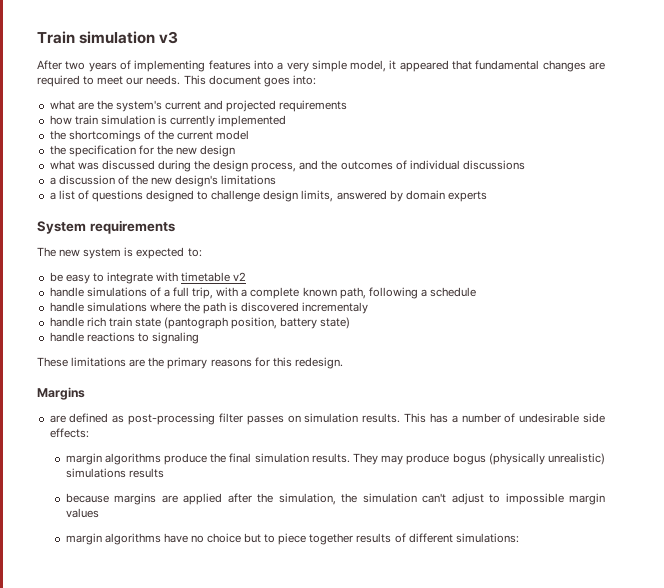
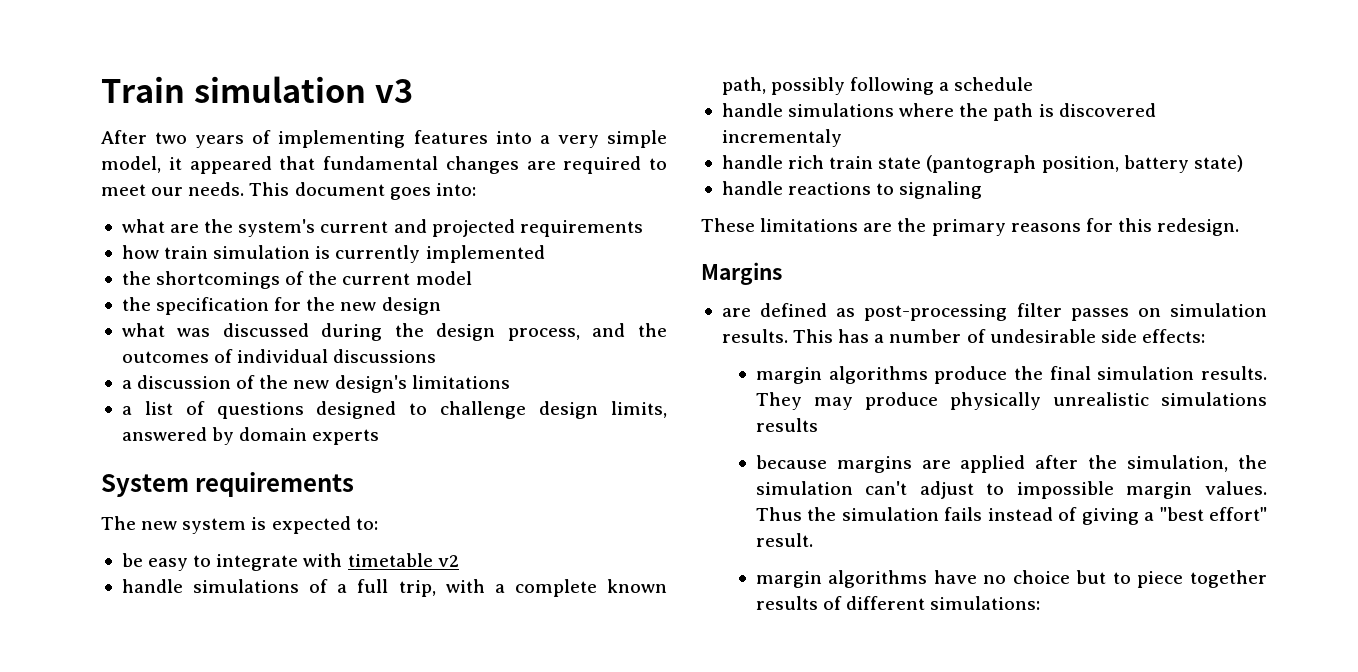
- handle simulations of a full trip, with a complete known path, following a schedule
+ handle simulations of a full trip, with a complete known path, possibly following a schedule
- They may produce bogus (physically unrealistic) simulations results
+ They may produce physically unrealistic simulations results
- because margins are applied after the simulation, the simulation can't adjust to impossible margin values
+ because margins are applied after the simulation, the simulation can't adjust to impossible margin values. Thus the simulation fails instead of giving a "best effort" result.

